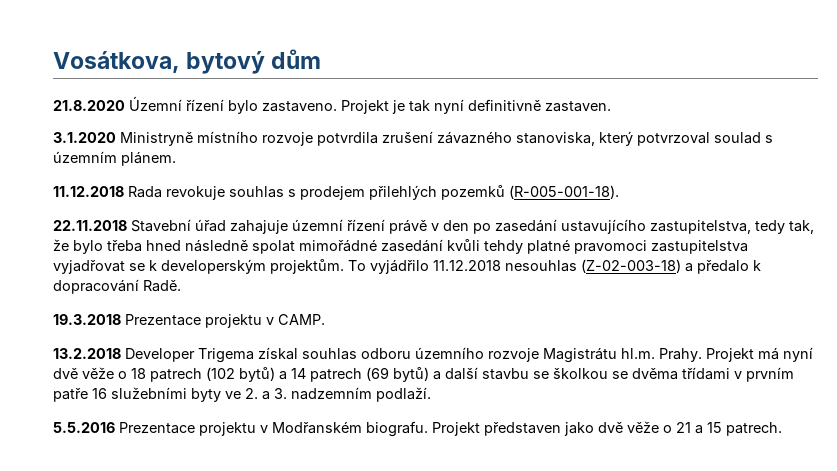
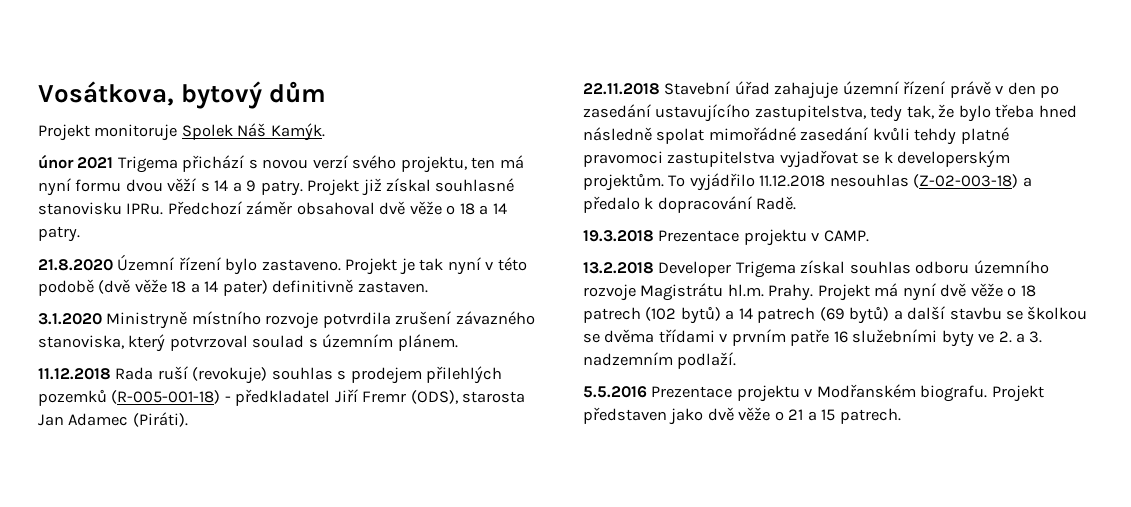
+ Projekt monitoruje Spolek Náš Kamýk.
+ únor 2021 Trigema přichází s novou verzí svého projektu, ten má nyní formu dvou věží s 14 a 9 patry. Projekt již získal souhlasné stanovisku IPRu. Předchozí záměr obsahoval dvě věže o 18 a 14 patry.
- Projekt je tak nyní definitivně zastaven.
+ Projekt je tak nyní v této podobě (dvě věže 18 a 14 pater) definitivně zastaven.
- 11.12.2018 Rada revokuje souhlas s prodejem přilehlých pozemků (R-005-001-18).
+ 11.12.2018 Rada ruší (revokuje) souhlas s prodejem přilehlých pozemků (R-005-001-18) - předkladatel Jiří Fremr (ODS), starosta Jan Adamec (Piráti).

